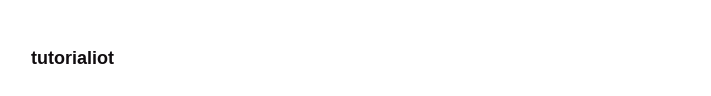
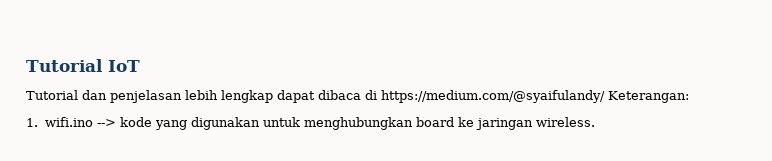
- tutorialiot
+ Tutorial IoT
+ Tutorial dan penjelasan lebih lengkap dapat dibaca di https://medium.com/@syaifulandy/ Keterangan:
+ 1. wifi.ino --> kode yang digunakan untuk menghubungkan board ke jaringan wireless.

